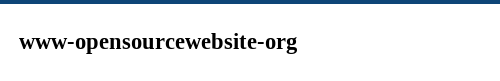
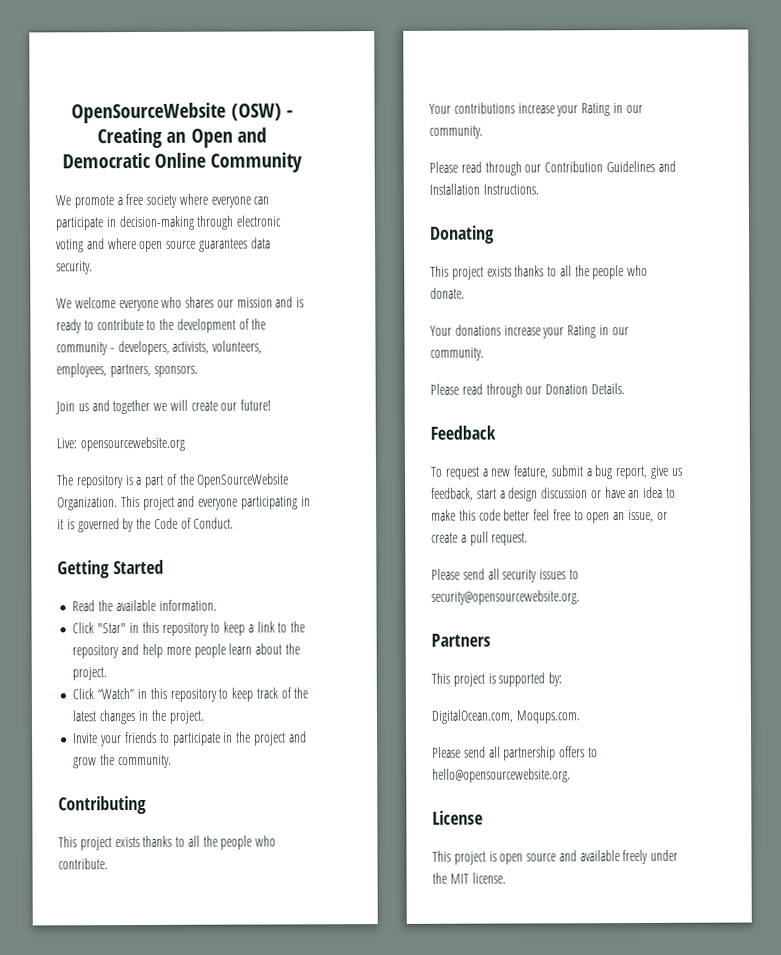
- www-opensourcewebsite-org
+ OpenSourceWebsite (OSW) - Creating an Open and Democratic Online Community
+ We promote a free society where everyone can participate in decision-making through electronic voting and where open source guarantees data security.
+ We welcome everyone who shares our mission and is ready to contribute to the development of the community - developers, activists, volunteers, employees, partners, sponsors.
+ Join us and together we will create our future!
+ Live: opensourcewebsite.org
+ The repository is a part of the OpenSourceWebsite Organization. This project and everyone participating in it is governed by the Code of Conduct.
+ Getting Started
+ Read the available information.
+ Click "Star" in this repository to keep a link to the repository and help more people learn about the project.
+ Click “Watch” in this repository to keep track of the latest changes in the project.
+ Invite your friends to participate in the project and grow the community.
+ Contributing
+ This project exists thanks to all the people who contribute.
+ Your contributions increase your Rating in our community.
+ Please read through our Contribution Guidelines and Installation Instructions.
+ Donating
+ This project exists thanks to all the people who donate.
+ Your donations increase your Rating in our community.
+ Please read through our Donation Details.
+ Feedback
+ To request a new feature, submit a bug report, give us feedback, start a design discussion or have an idea to make this code better feel free to open an issue, or create a pull request.
+ Please send all security issues to security@opensourcewebsite.org.
+ Partners
+ This project is supported by:
+ DigitalOcean.com, Moqups.com.
+ Please send all partnership offers to hello@opensourcewebsite.org.
+ License
+ This project is open source and available freely under the MIT license.

